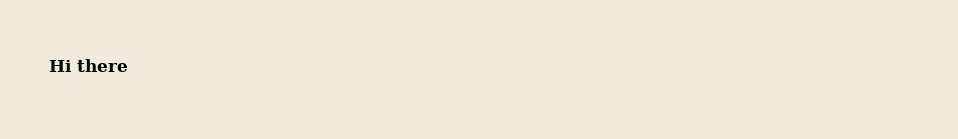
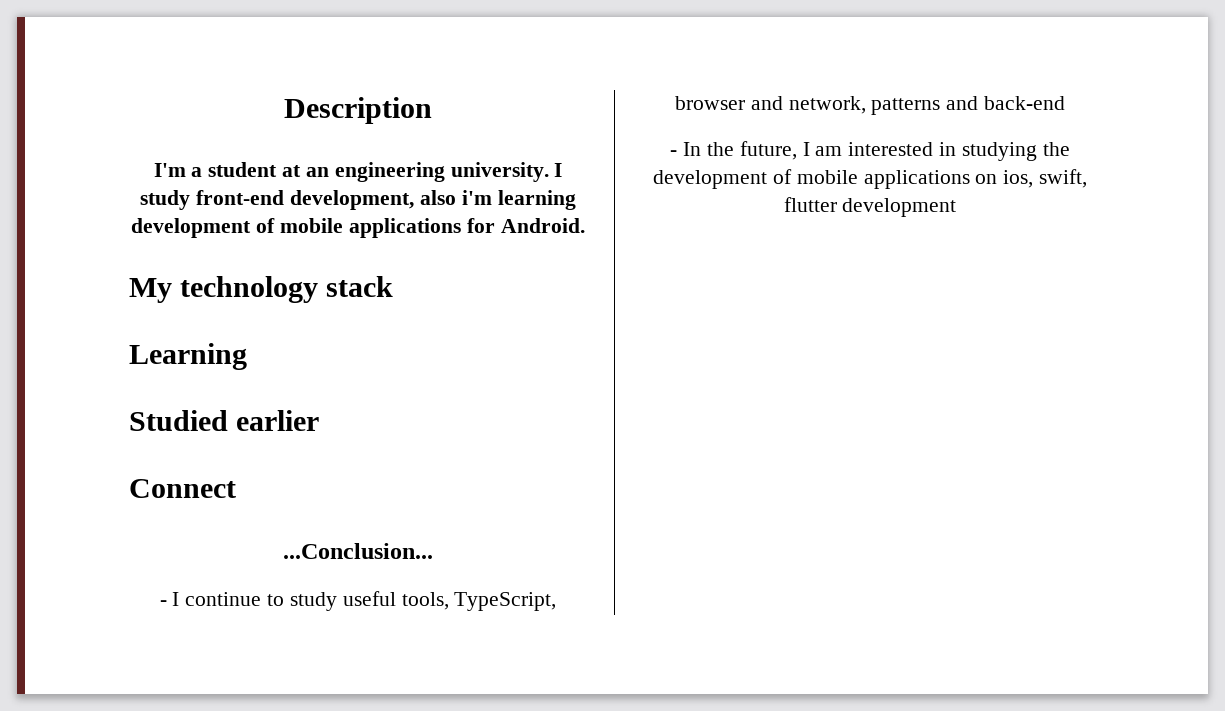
- Hi there
+ Description
+ I'm a student at an engineering university. I study front-end development, also i'm learning development of mobile applications for Android.
+ My technology stack
+ Learning
+ Studied earlier
+ Connect
+ ...Conclusion...
+ - I continue to study useful tools, TypeScript, browser and network, patterns and back-end
+ - In the future, I am interested in studying the development of mobile applications on ios, swift, flutter development

